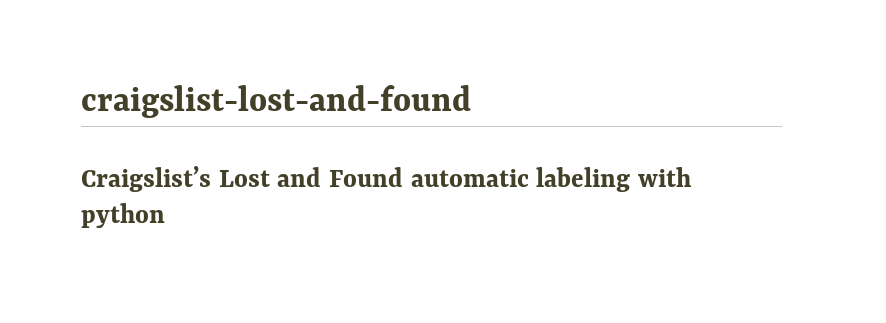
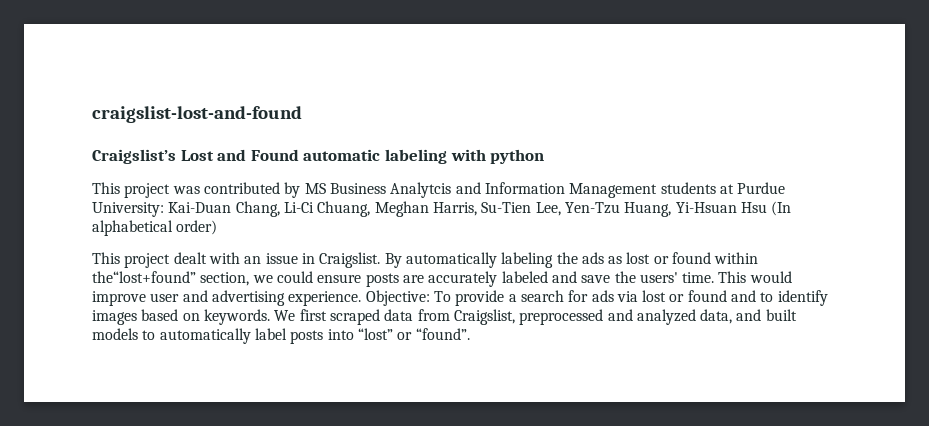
+ This project was contributed by MS Business Analytcis and Information Management students at Purdue University: Kai-Duan Chang, Li-Ci Chuang, Meghan Harris, Su-Tien Lee, Yen-Tzu Huang, Yi-Hsuan Hsu (In alphabetical order)
+ This project dealt with an issue in Craigslist. By automatically labeling the ads as lost or found within the“lost+found” section, we could ensure posts are accurately labeled and save the users' time. This would improve user and advertising experience. Objective: To provide a search for ads via lost or found and to identify images based on keywords. We first scraped data from Craigslist, preprocessed and analyzed data, and built models to automatically label posts into “lost” or “found”.

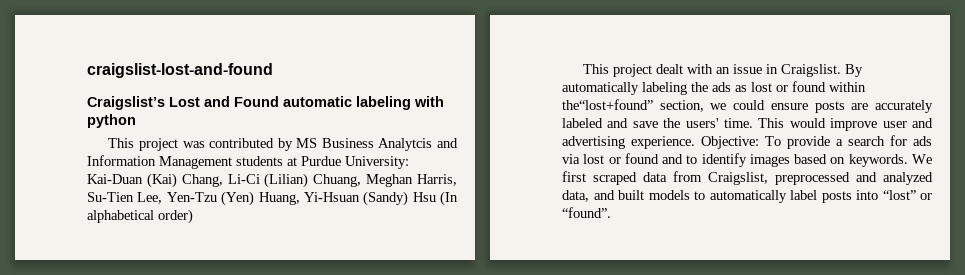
- This project was contributed by MS Business Analytcis and Information Management students at Purdue University: Kai-Duan Chang, Li-Ci Chuang, Meghan Harris, Su-Tien Lee, Yen-Tzu Huang, Yi-Hsuan Hsu (In alphabetical order)
+ This project was contributed by MS Business Analytcis and Information Management students at Purdue University: Kai-Duan (Kai) Chang, Li-Ci (Lilian) Chuang, Meghan Harris, Su-Tien Lee, Yen-Tzu (Yen) Huang, Yi-Hsuan (Sandy) Hsu (In alphabetical order)

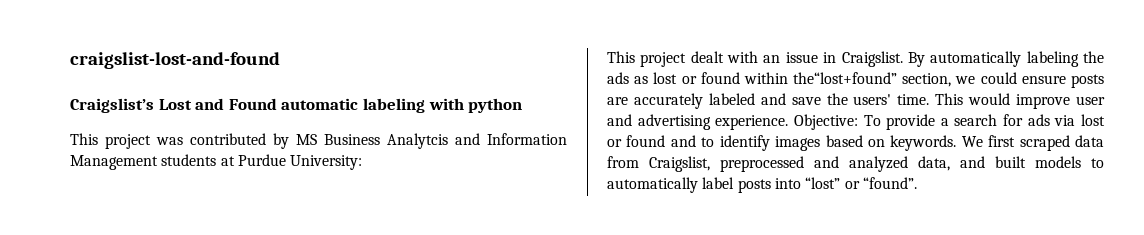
- This project was contributed by MS Business Analytcis and Information Management students at Purdue University: Kai-Duan (Kai) Chang, Li-Ci (Lilian) Chuang, Meghan Harris, Su-Tien Lee, Yen-Tzu (Yen) Huang, Yi-Hsuan (Sandy) Hsu (In alphabetical order)
+ This project was contributed by MS Business Analytcis and Information Management students at Purdue University:

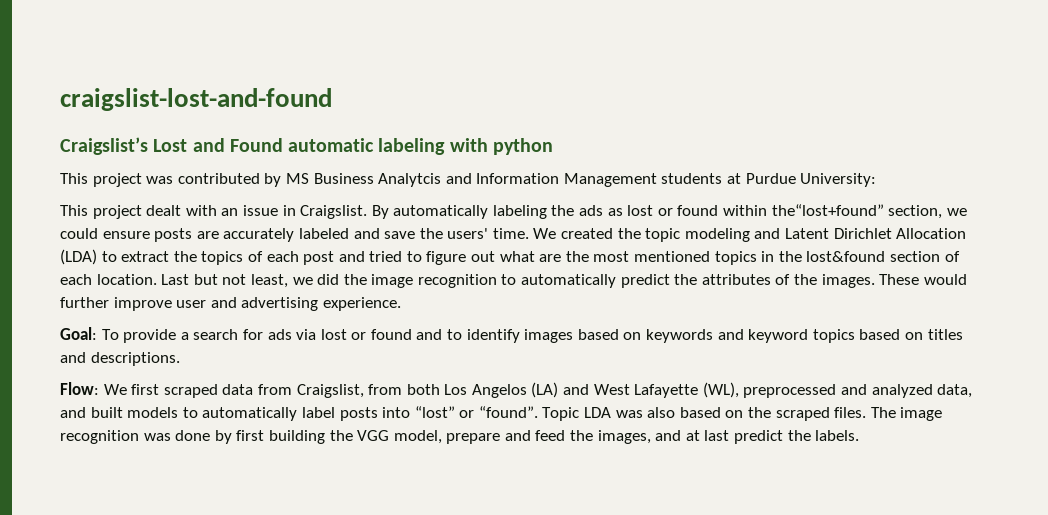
- This would improve user and advertising experience. Objective: To provide a search for ads via lost or found and to identify images based on keywords. We first scraped data from Craigslist, preprocessed and analyzed data, and built models to automatically label posts into “lost” or “found”.
+ We created the topic modeling and Latent Dirichlet Allocation (LDA) to extract the topics of each post and tried to figure out what are the most mentioned topics in the lost&found section of each location. Last but not least, we did the image recognition to automatically predict the attributes of the images. These would further improve user and advertising experience.
+ Goal: To provide a search for ads via lost or found and to identify images based on keywords and keyword topics based on titles and descriptions.
+ Flow: We first scraped data from Craigslist, from both Los Angelos (LA) and West Lafayette (WL), preprocessed and analyzed data, and built models to automatically label posts into “lost” or “found”.
+ Topic LDA was also based on the scraped files. The image recognition was done by first building the VGG model, prepare and feed the images, and at last predict the labels.

